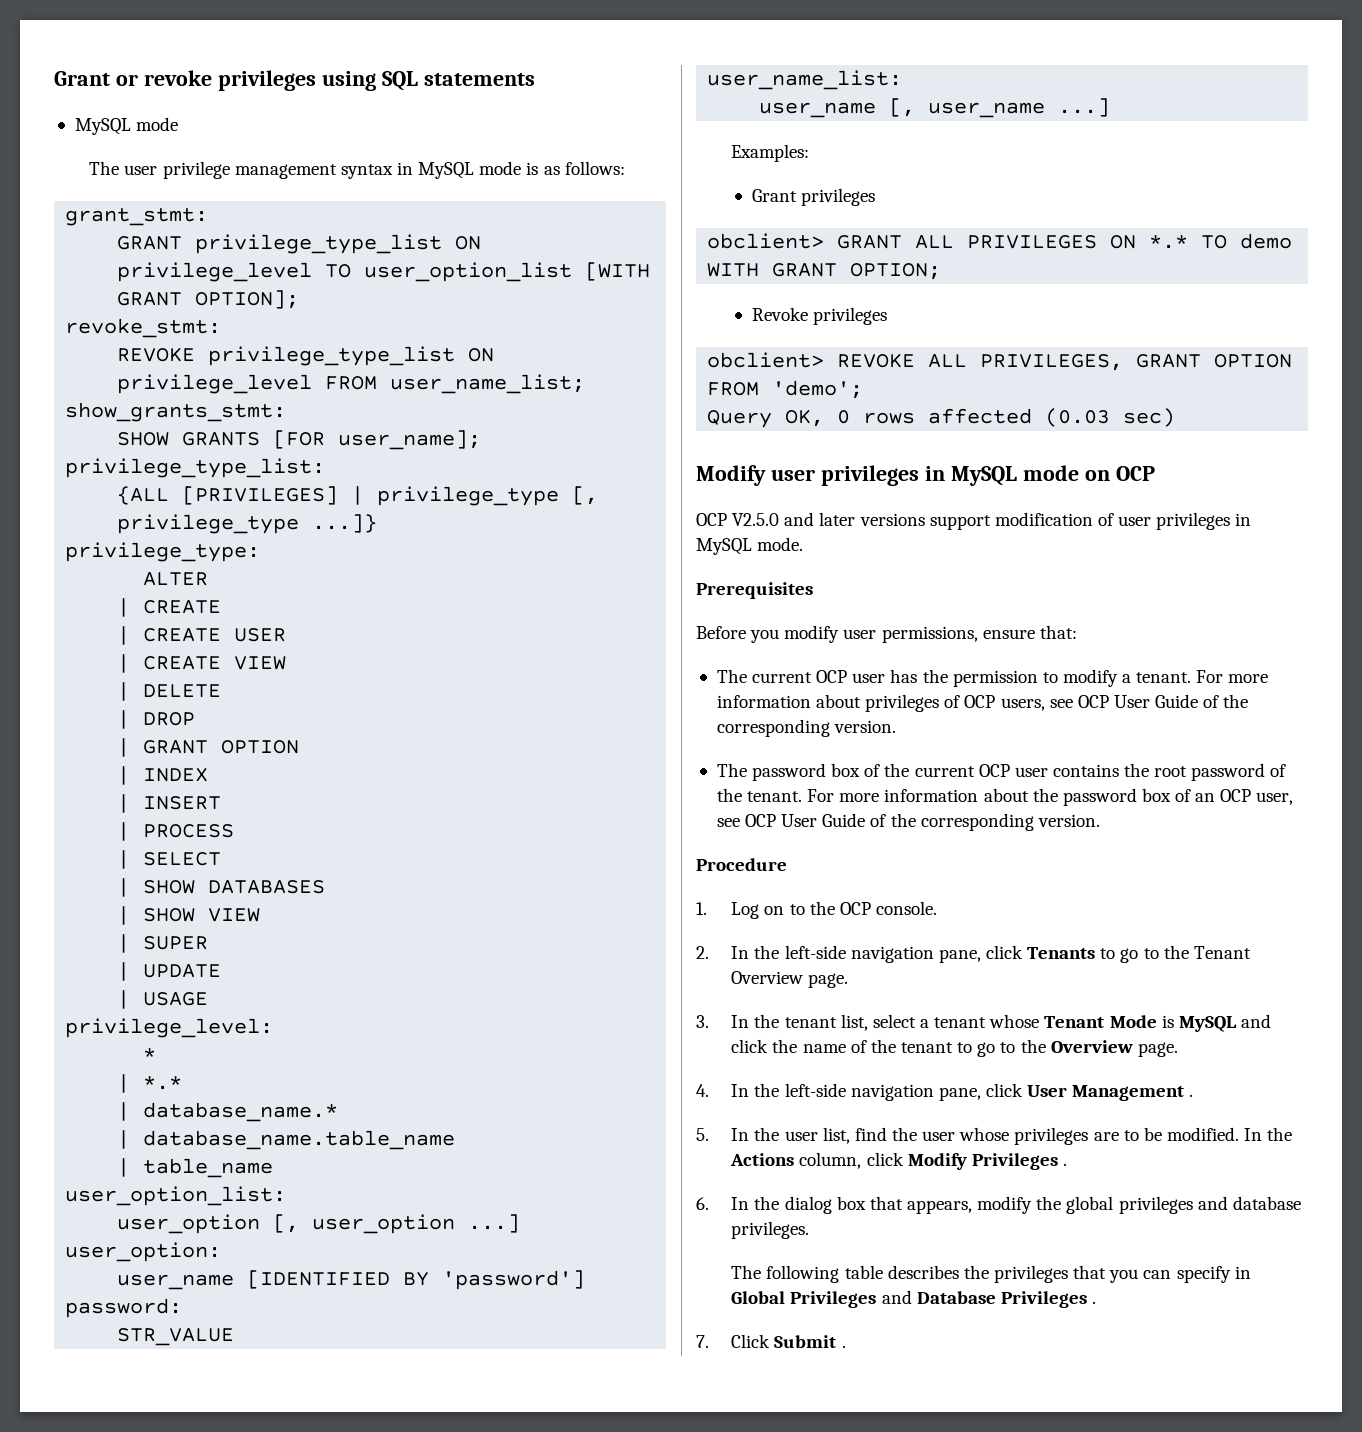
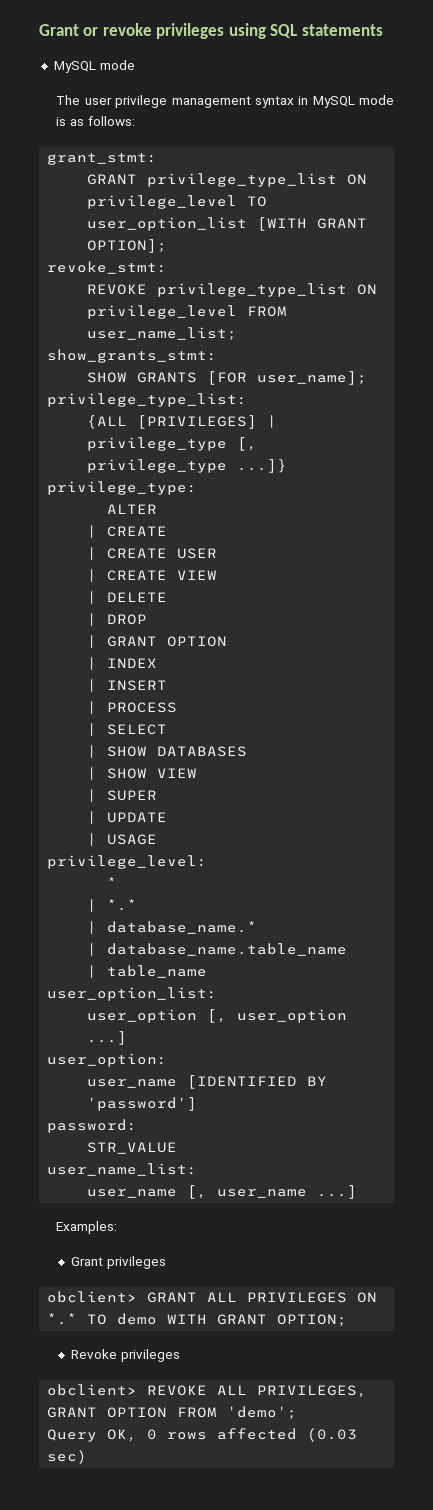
- Modify user privileges in MySQL mode on OCP
- OCP V2.5.0 and later versions support modification of user privileges in MySQL mode.
- Prerequisites
- Before you modify user permissions, ensure that:
- The current OCP user has the permission to modify a tenant. For more information about privileges of OCP users, see OCP User Guide of the corresponding version.
- The password box of the current OCP user contains the root password of the tenant. For more information about the password box of an OCP user, see OCP User Guide of the corresponding version.
- Procedure
- 1. Log on to the OCP console.
- 2. In the left-side navigation pane, click Tenants to go to the Tenant Overview page.
- 3. In the tenant list, select a tenant whose Tenant Mode is MySQL and click the name of the tenant to go to the Overview page.
- 4. In the left-side navigation pane, click User Management .
- 5. In the user list, find the user whose privileges are to be modified. In the Actions column, click Modify Privileges .
- 6. In the dialog box that appears, modify the global privileges and database privileges.
- The following table describes the privileges that you can specify in Global Privileges and Database Privileges .
- 7. Click Submit .

